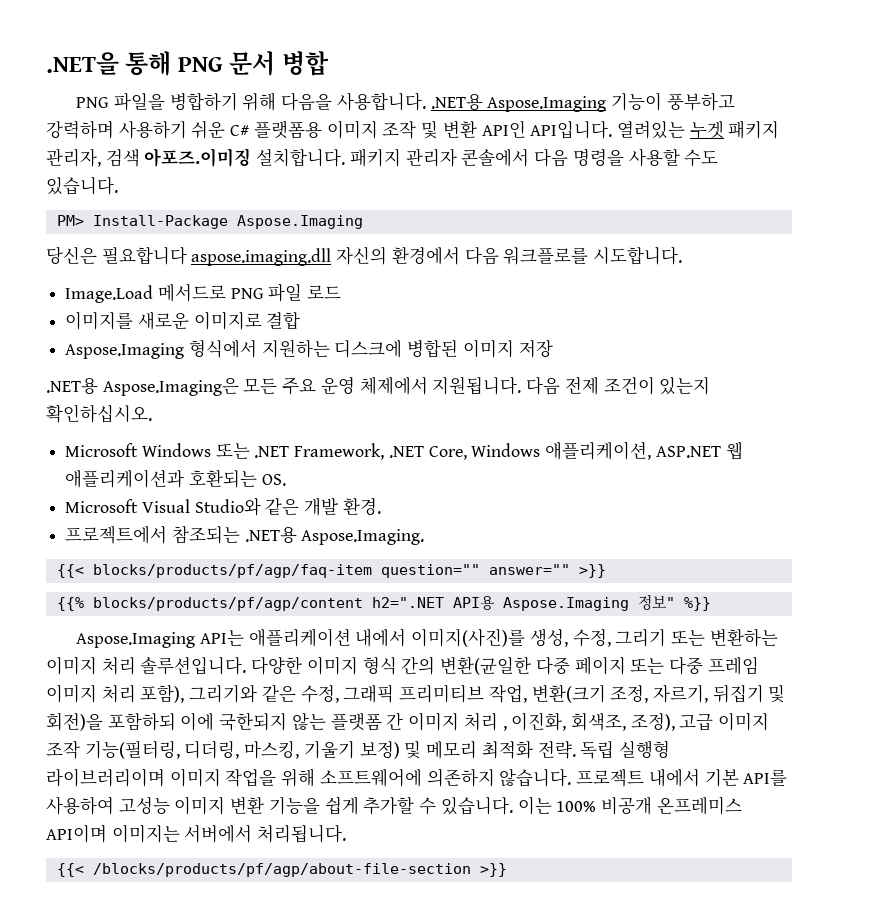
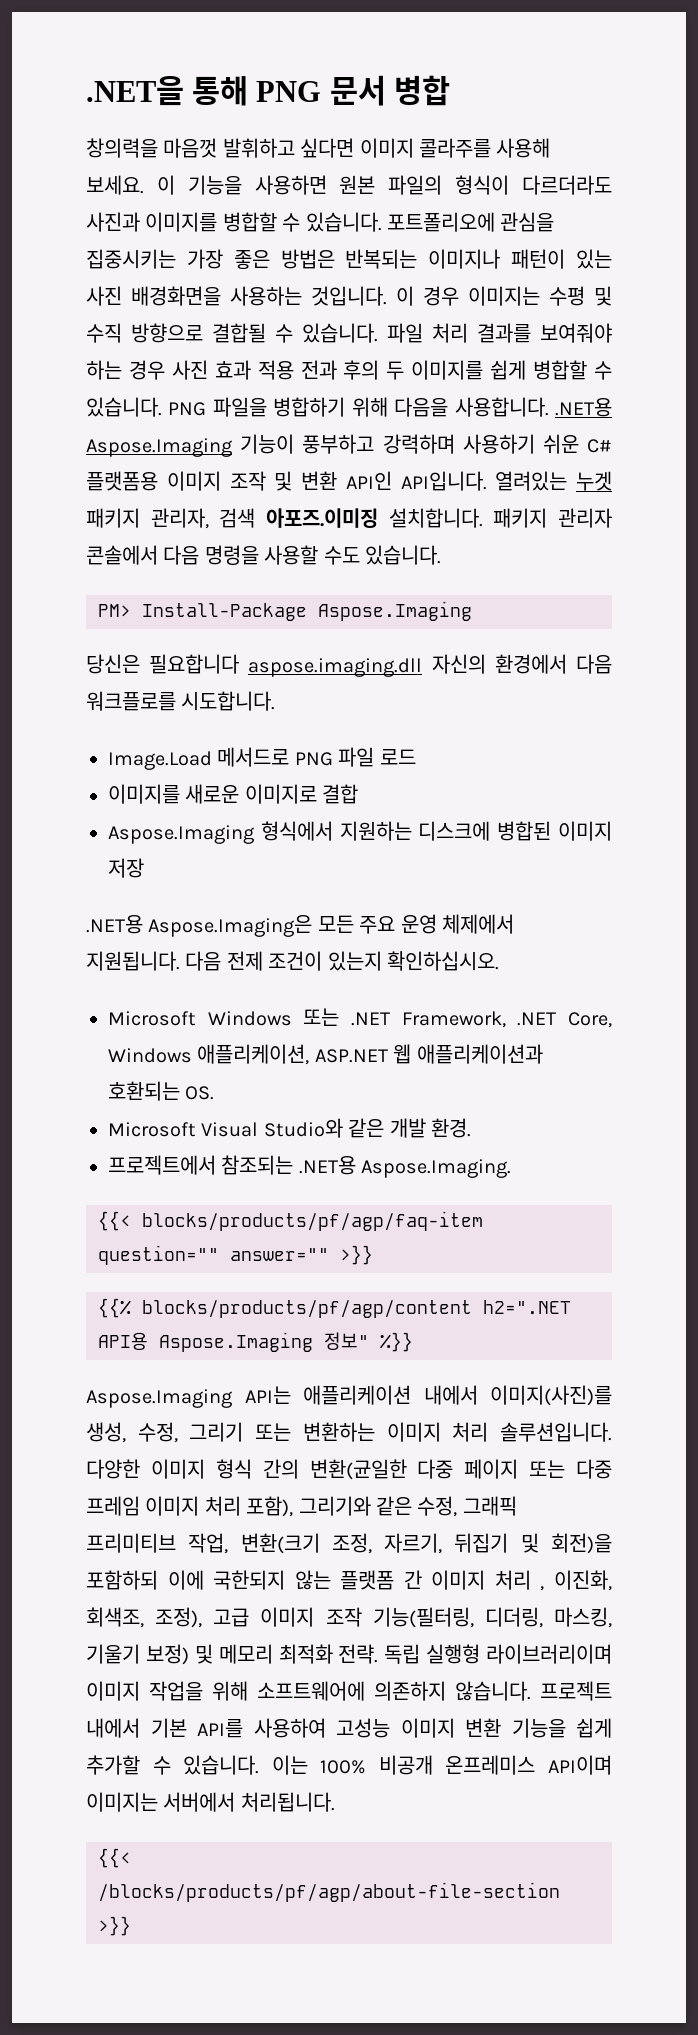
+ 창의력을 마음껏 발휘하고 싶다면 이미지 콜라주를 사용해 보세요. 이 기능을 사용하면 원본 파일의 형식이 다르더라도 사진과 이미지를 병합할 수 있습니다. 포트폴리오에 관심을 집중시키는 가장 좋은 방법은 반복되는 이미지나 패턴이 있는 사진 배경화면을 사용하는 것입니다. 이 경우 이미지는 수평 및 수직 방향으로 결합될 수 있습니다. 파일 처리 결과를 보여줘야 하는 경우 사진 효과 적용 전과 후의 두 이미지를 쉽게 병합할 수 있습니다.

